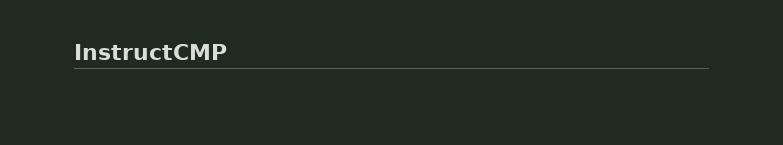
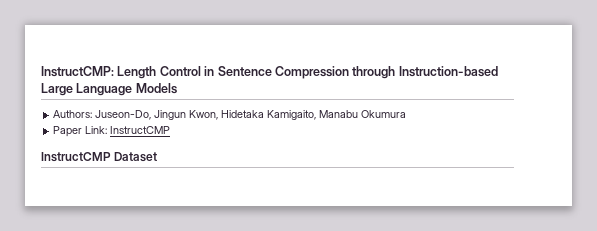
- InstructCMP
+ InstructCMP: Length Control in Sentence Compression through Instruction-based Large Language Models
+ Authors: Juseon-Do, Jingun Kwon, Hidetaka Kamigaito, Manabu Okumura
+ Paper Link: InstructCMP
+ InstructCMP Dataset

